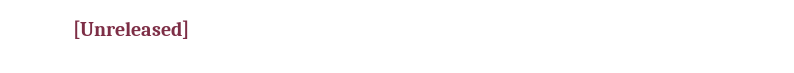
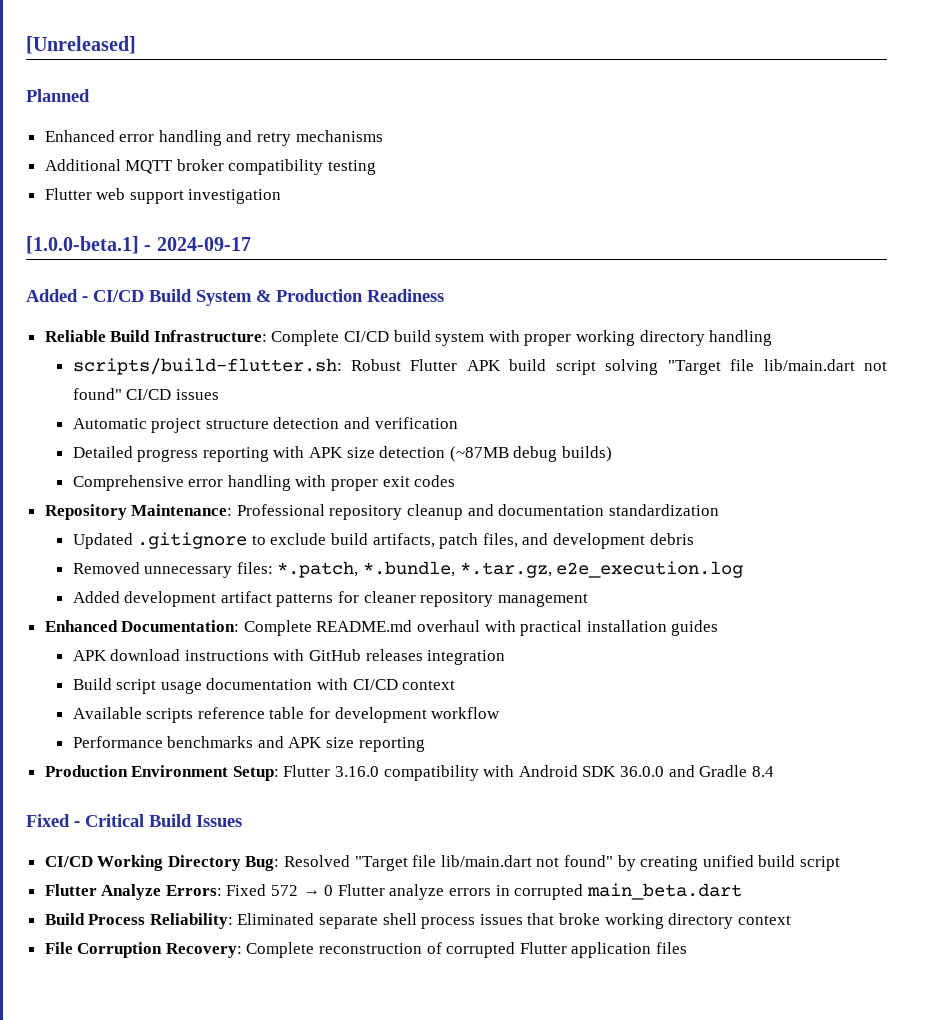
+ Planned
+ Enhanced error handling and retry mechanisms
+ Additional MQTT broker compatibility testing
+ Flutter web support investigation
+ [1.0.0-beta.1] - 2024-09-17
+ Added - CI/CD Build System & Production Readiness
+ Reliable Build Infrastructure: Complete CI/CD build system with proper working directory handling
+ scripts/build-flutter.sh: Robust Flutter APK build script solving "Target file lib/main.dart not found" CI/CD issues
+ Automatic project structure detection and verification
+ Detailed progress reporting with APK size detection (~87MB debug builds)
+ Comprehensive error handling with proper exit codes
+ Repository Maintenance: Professional repository cleanup and documentation standardization
+ Updated .gitignore to exclude build artifacts, patch files, and development debris
+ Removed unnecessary files: *.patch, *.bundle, *.tar.gz, e2e_execution.log
+ Added development artifact patterns for cleaner repository management
+ Enhanced Documentation: Complete README.md overhaul with practical installation guides
+ APK download instructions with GitHub releases integration
+ Build script usage documentation with CI/CD context
+ Available scripts reference table for development workflow
+ Performance benchmarks and APK size reporting
+ Production Environment Setup: Flutter 3.16.0 compatibility with Android SDK 36.0.0 and Gradle 8.4
+ Fixed - Critical Build Issues
+ CI/CD Working Directory Bug: Resolved "Target file lib/main.dart not found" by creating unified build script
+ Flutter Analyze Errors: Fixed 572 → 0 Flutter analyze errors in corrupted main_beta.dart
+ Build Process Reliability: Eliminated separate shell process issues that broke working directory context
+ File Corruption Recovery: Complete reconstruction of corrupted Flutter application files

